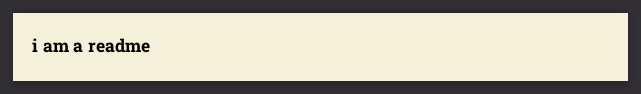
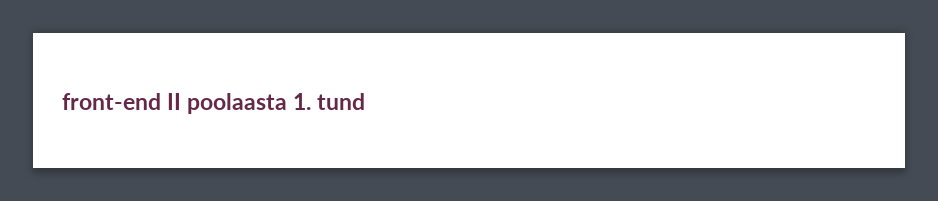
- i am a readme
+ front-end II poolaasta 1. tund

